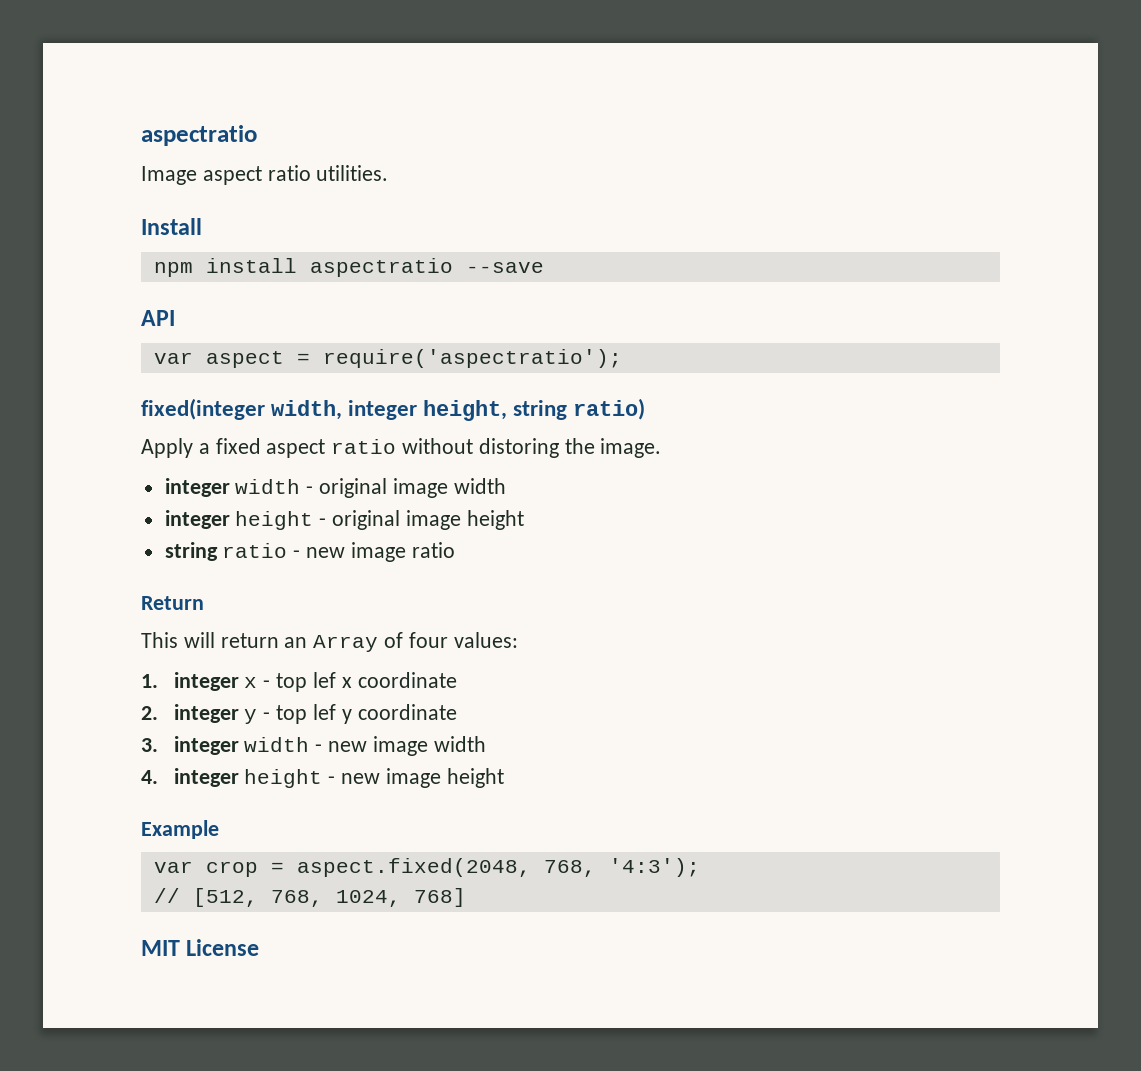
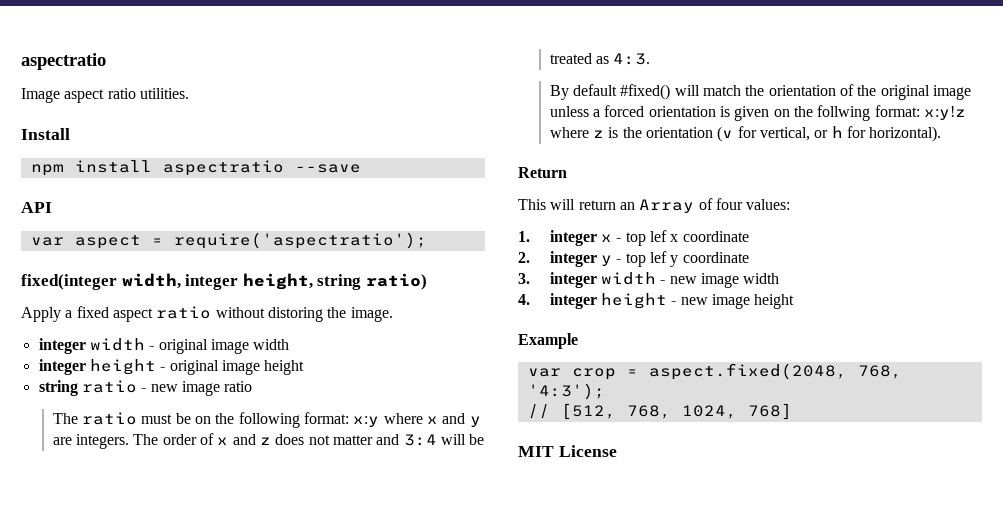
+ The ratio must be on the following format: x:y where x and y are integers. The order of x and z does not matter and 3:4 will be treated as 4:3.
+ By default #fixed() will match the orientation of the original image unless a forced orientation is given on the follwing format: x:y!z where z is the orientation (v for vertical, or h for horizontal).

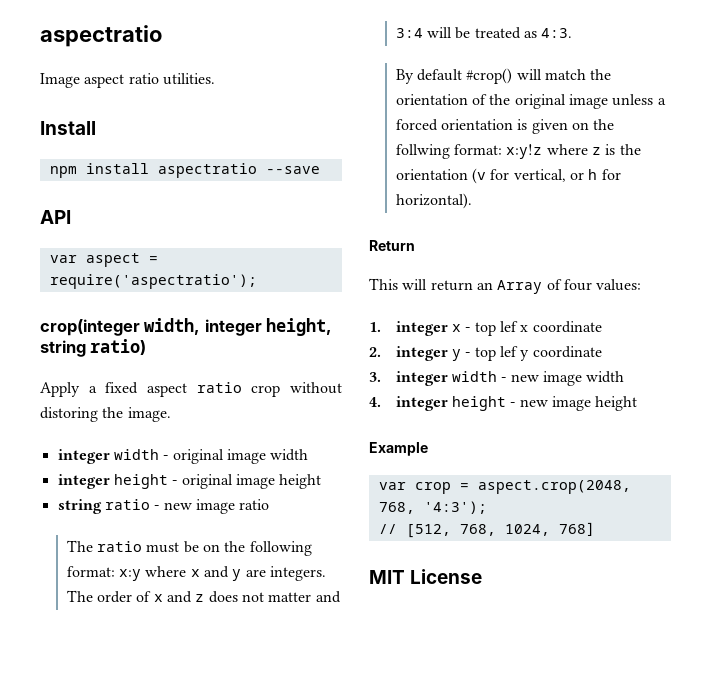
- fixed(integer width, integer height, string ratio)
+ crop(integer width, integer height, string ratio)
- Apply a fixed aspect ratio without distoring the image.
+ Apply a fixed aspect ratio crop without distoring the image.
- By default #fixed() will match the orientation of the original image unless a forced orientation is given on the follwing format: x:y!z where z is the orientation (v for vertical, or h for horizontal).
+ By default #crop() will match the orientation of the original image unless a forced orientation is given on the follwing format: x:y!z where z is the orientation (v for vertical, or h for horizontal).
- var crop = aspect.fixed(2048, 768, '4:3');
+ var crop = aspect.crop(2048, 768, '4:3');

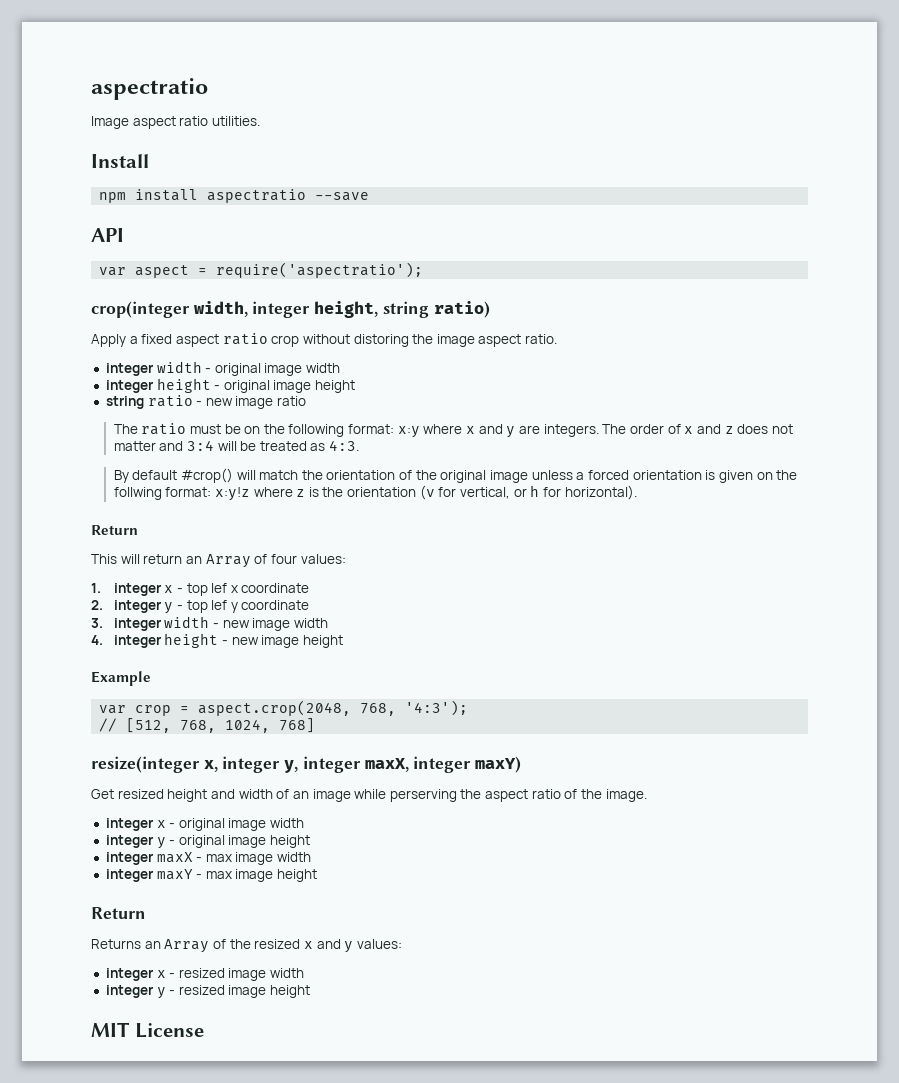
- Apply a fixed aspect ratio crop without distoring the image.
+ Apply a fixed aspect ratio crop without distoring the image aspect ratio.
+ resize(integer x, integer y, integer maxX, integer maxY)
+ Get resized height and width of an image while perserving the aspect ratio of the image.
+ integer x - original image width
+ integer y - original image height
+ integer maxX - max image width
+ integer maxY - max image height
+ Return
+ Returns an Array of the resized x and y values:
+ integer x - resized image width
+ integer y - resized image height

